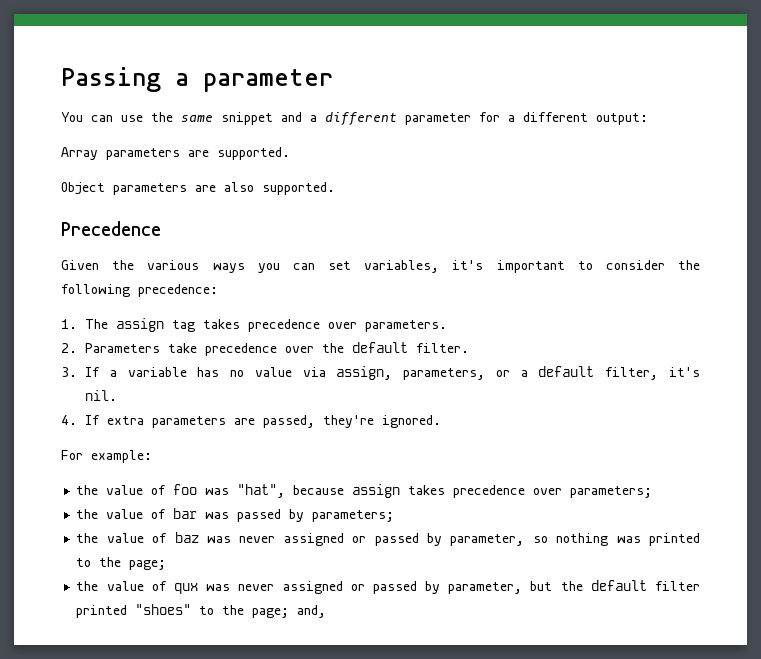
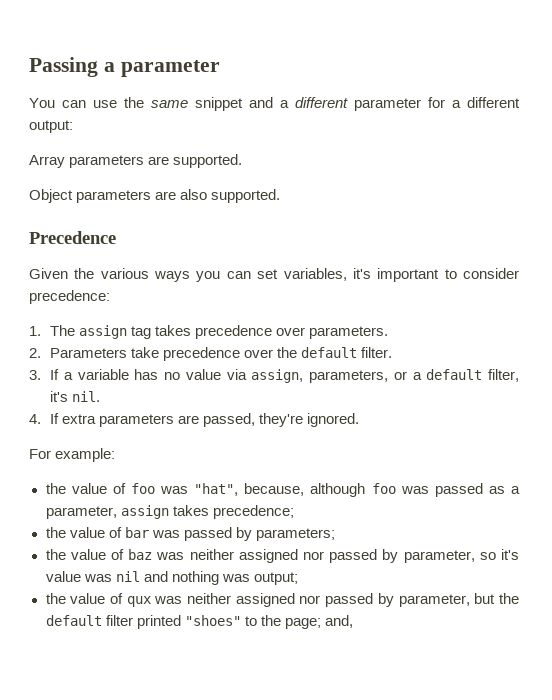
- Given the various ways you can set variables, it's important to consider the following precedence:
+ Given the various ways you can set variables, it's important to consider precedence:
- the value of foo was "hat", because assign takes precedence over parameters;
+ the value of foo was "hat", because, although foo was passed as a parameter, assign takes precedence;
- the value of baz was never assigned or passed by parameter, so nothing was printed to the page;
+ the value of baz was neither assigned nor passed by parameter, so it's value was nil and nothing was output;
- the value of qux was never assigned or passed by parameter, but the default filter printed "shoes" to the page; and,
+ the value of qux was neither assigned nor passed by parameter, but the default filter printed "shoes" to the page; and,

